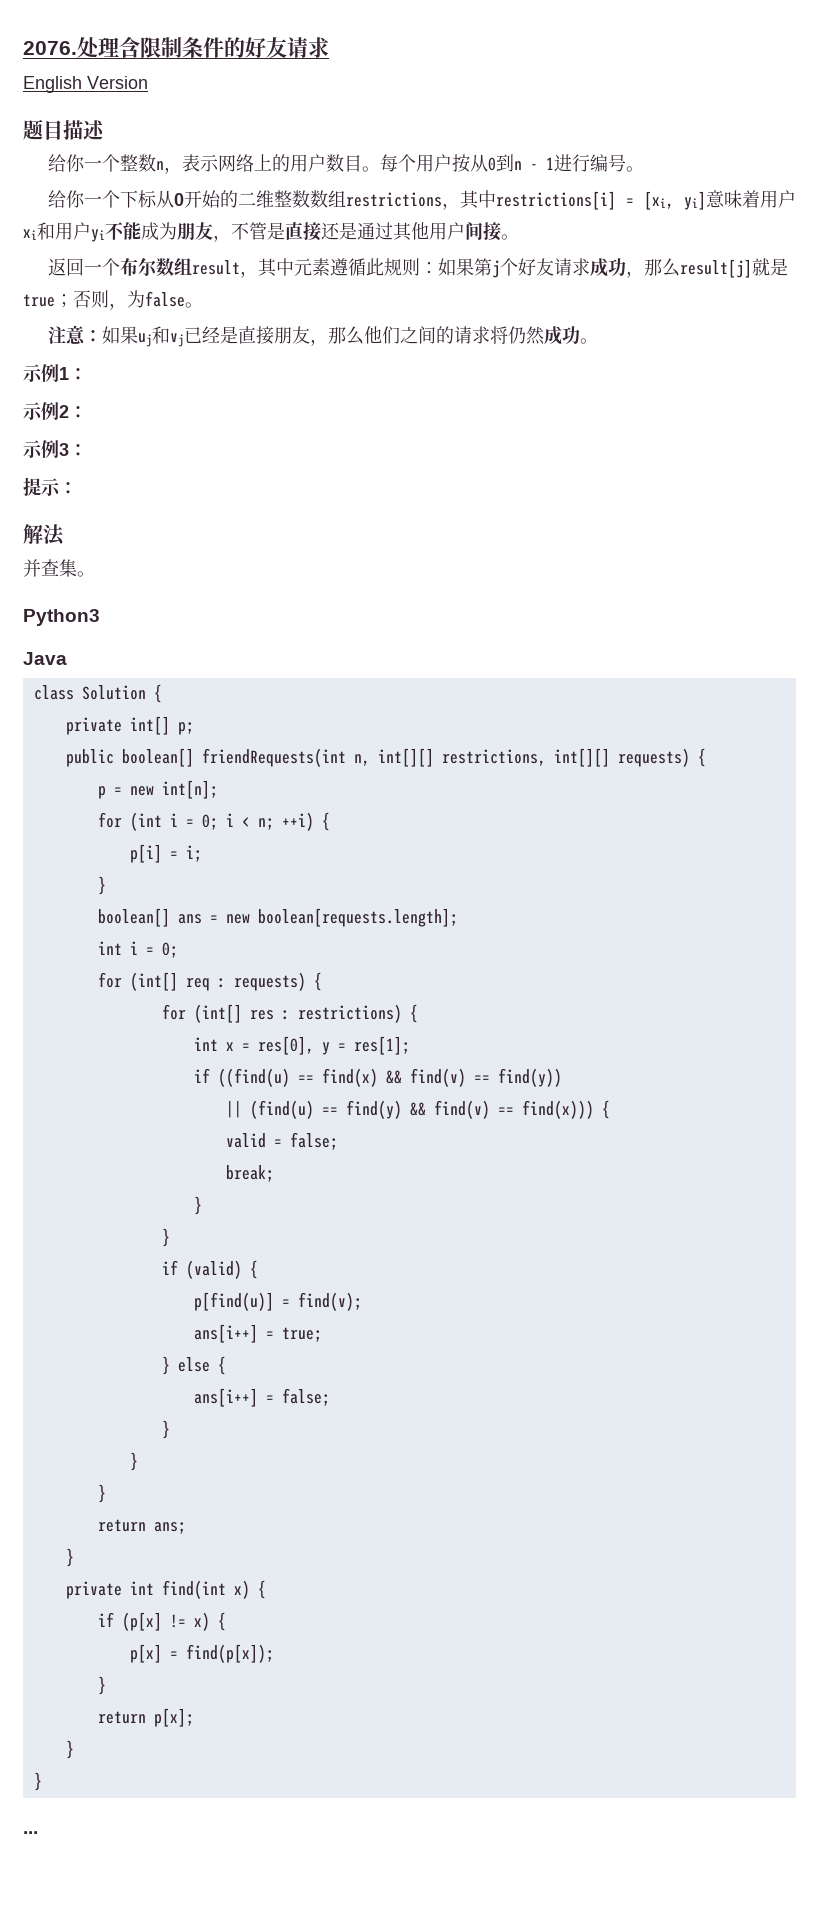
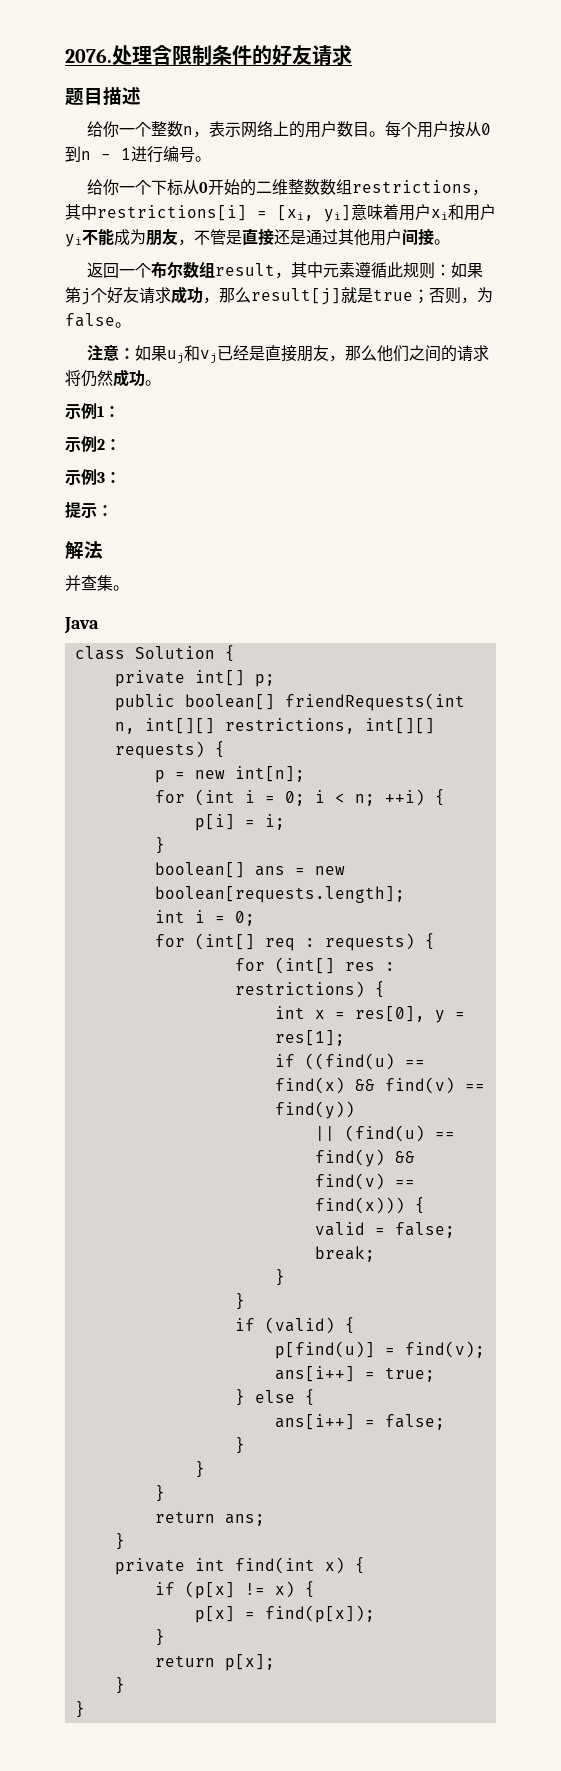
- English Version
- Python3
- ...

